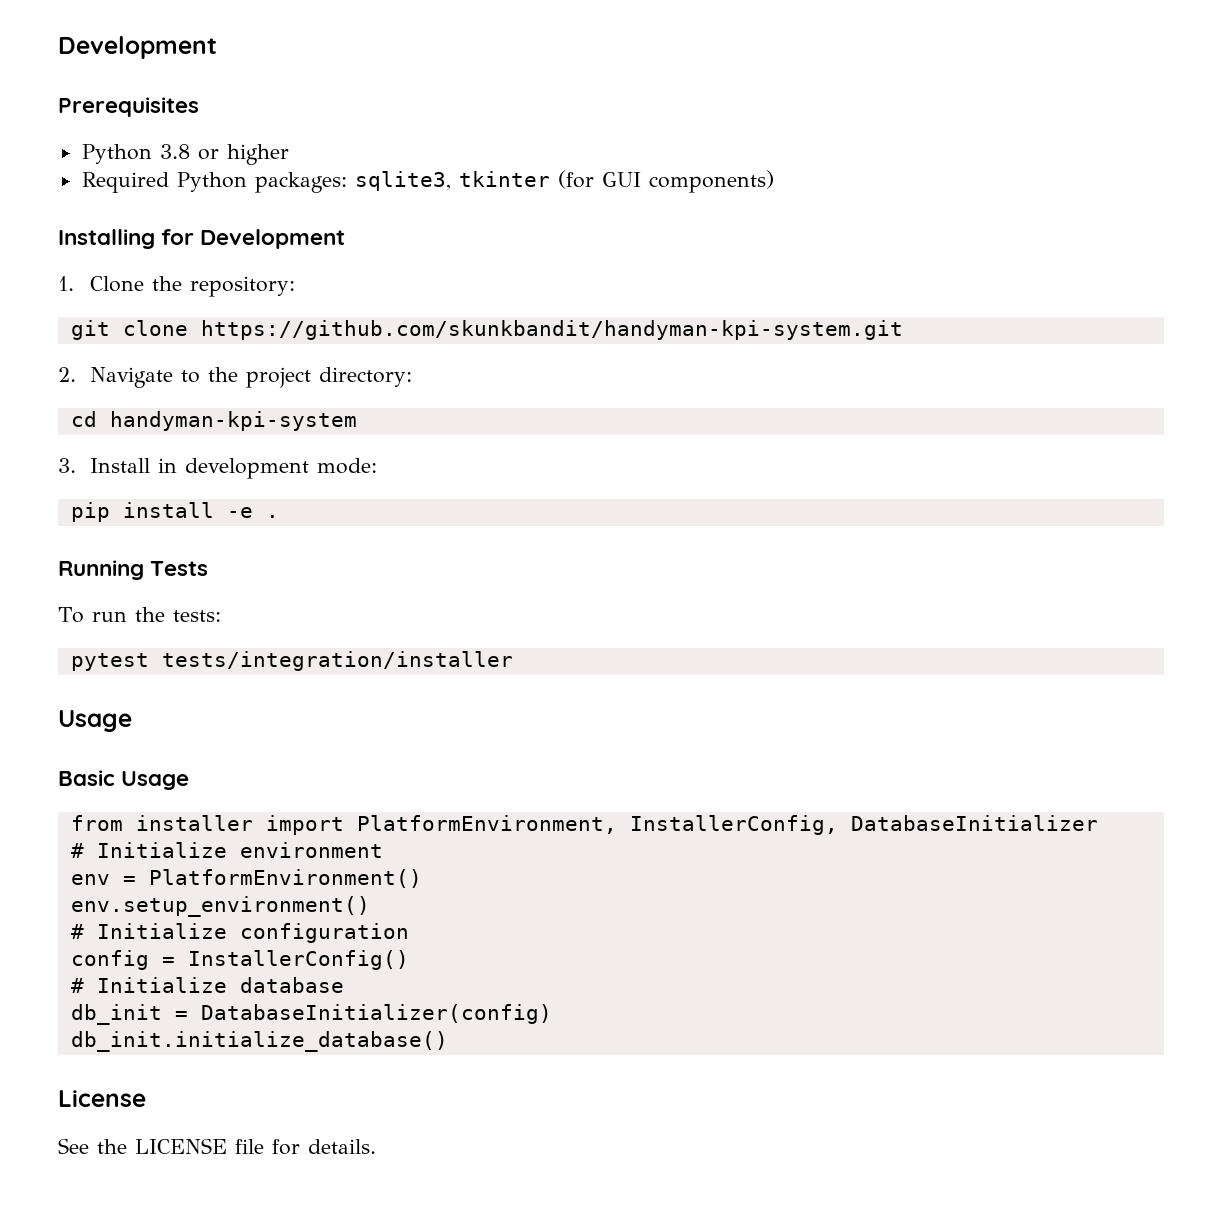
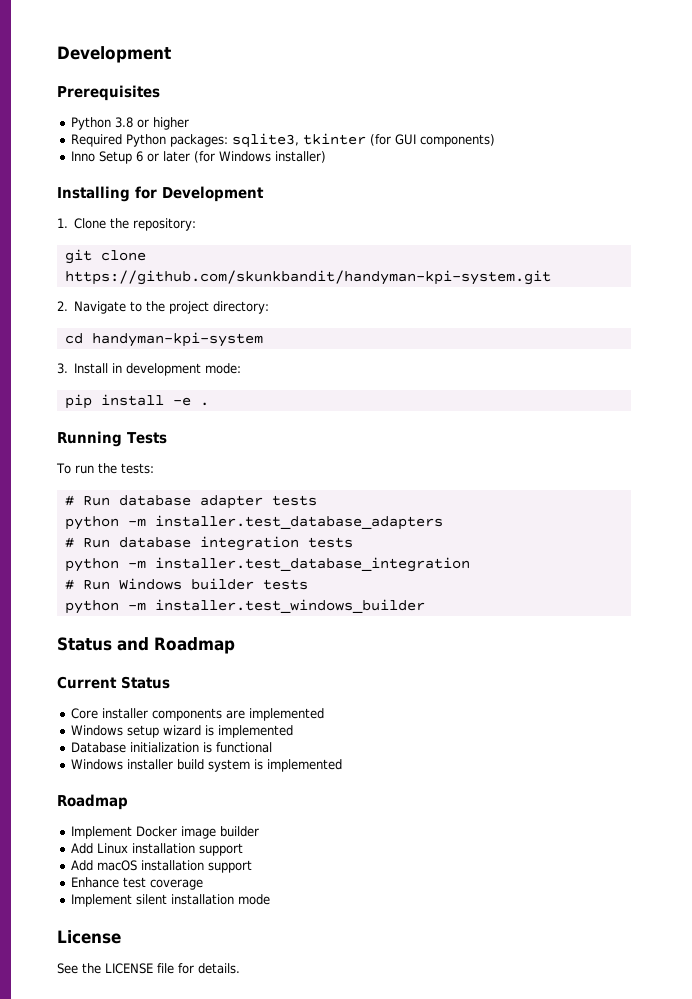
+ Inno Setup 6 or later (for Windows installer)
- pytest tests/integration/installer
- Usage
- Basic Usage
- from installer import PlatformEnvironment, InstallerConfig, DatabaseInitializer
- # Initialize environment
- env = PlatformEnvironment()
- env.setup_environment()
- # Initialize configuration
- config = InstallerConfig()
- # Initialize database
- db_init = DatabaseInitializer(config)
- db_init.initialize_database()
+ # Run database adapter tests
+ python -m installer.test_database_adapters
+ # Run database integration tests
+ python -m installer.test_database_integration
+ # Run Windows builder tests
+ python -m installer.test_windows_builder
+ Status and Roadmap
+ Current Status
+ Core installer components are implemented
+ Windows setup wizard is implemented
+ Database initialization is functional
+ Windows installer build system is implemented
+ Roadmap
+ Implement Docker image builder
+ Add Linux installation support
+ Add macOS installation support
+ Enhance test coverage
+ Implement silent installation mode

